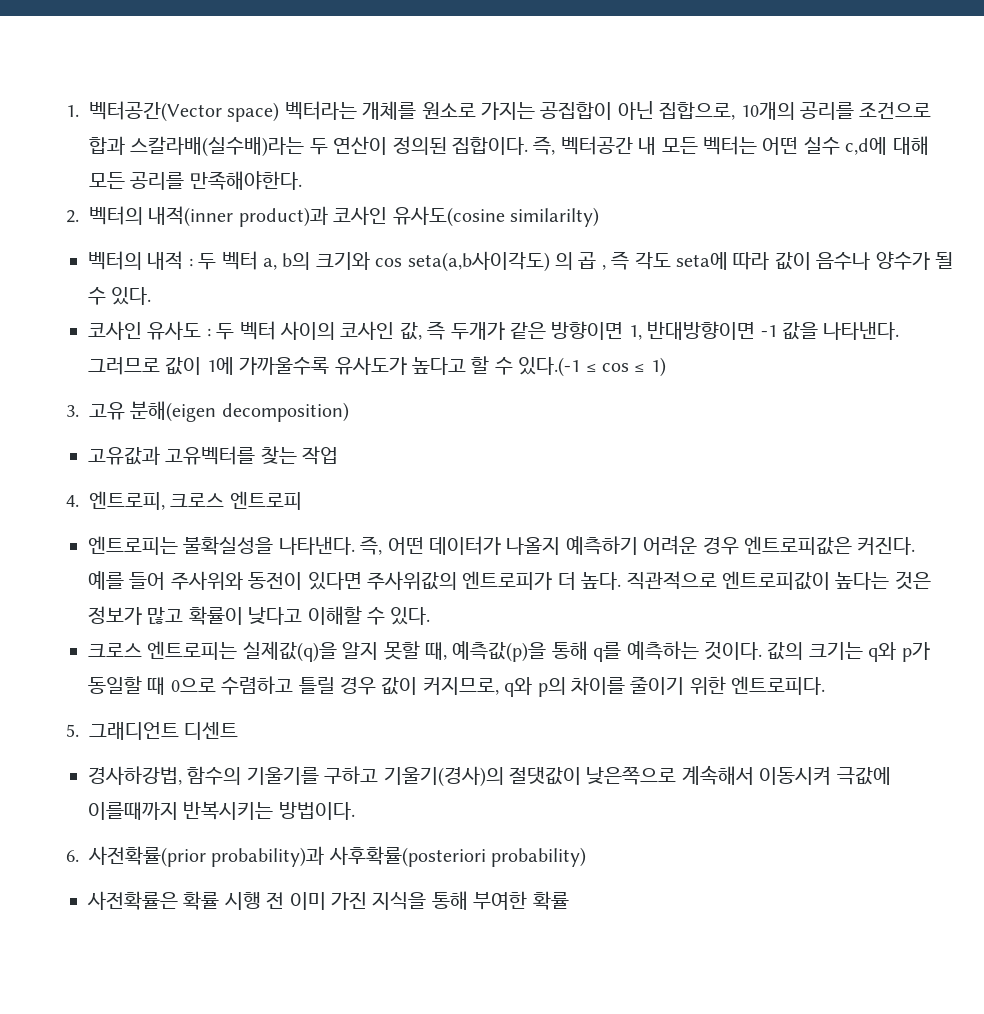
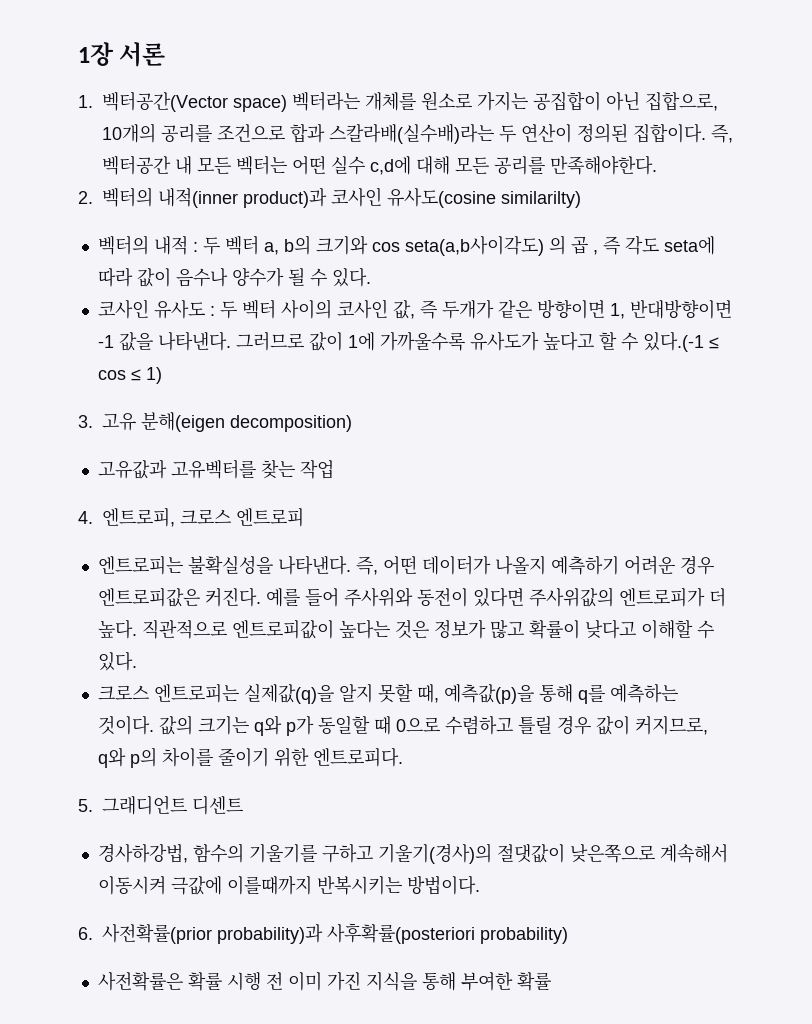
+ 1장 서론

